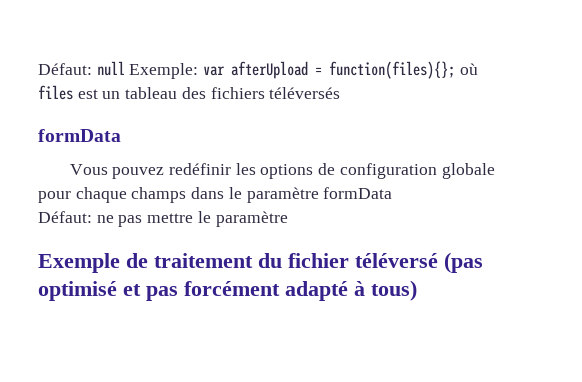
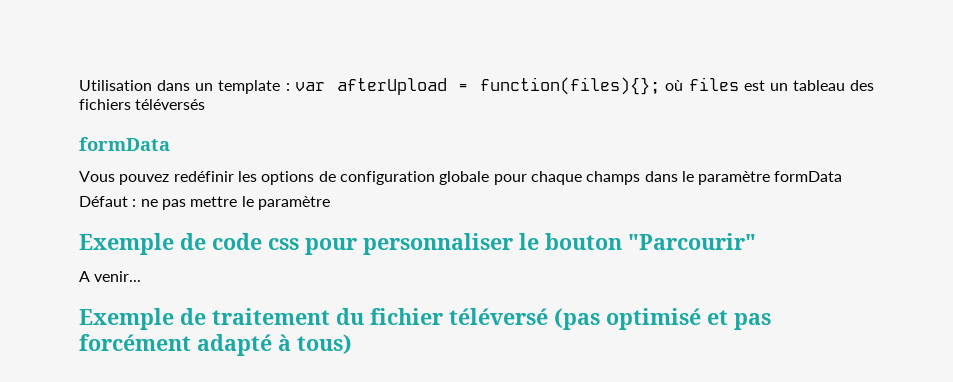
- Défaut: null Exemple: var afterUpload = function(files){}; où files est un tableau des fichiers téléversés
+ Utilisation dans un template : var afterUpload = function(files){}; où files est un tableau des fichiers téléversés
- Défaut: ne pas mettre le paramètre
+ Défaut : ne pas mettre le paramètre
+ Exemple de code css pour personnaliser le bouton "Parcourir"
+ A venir...

